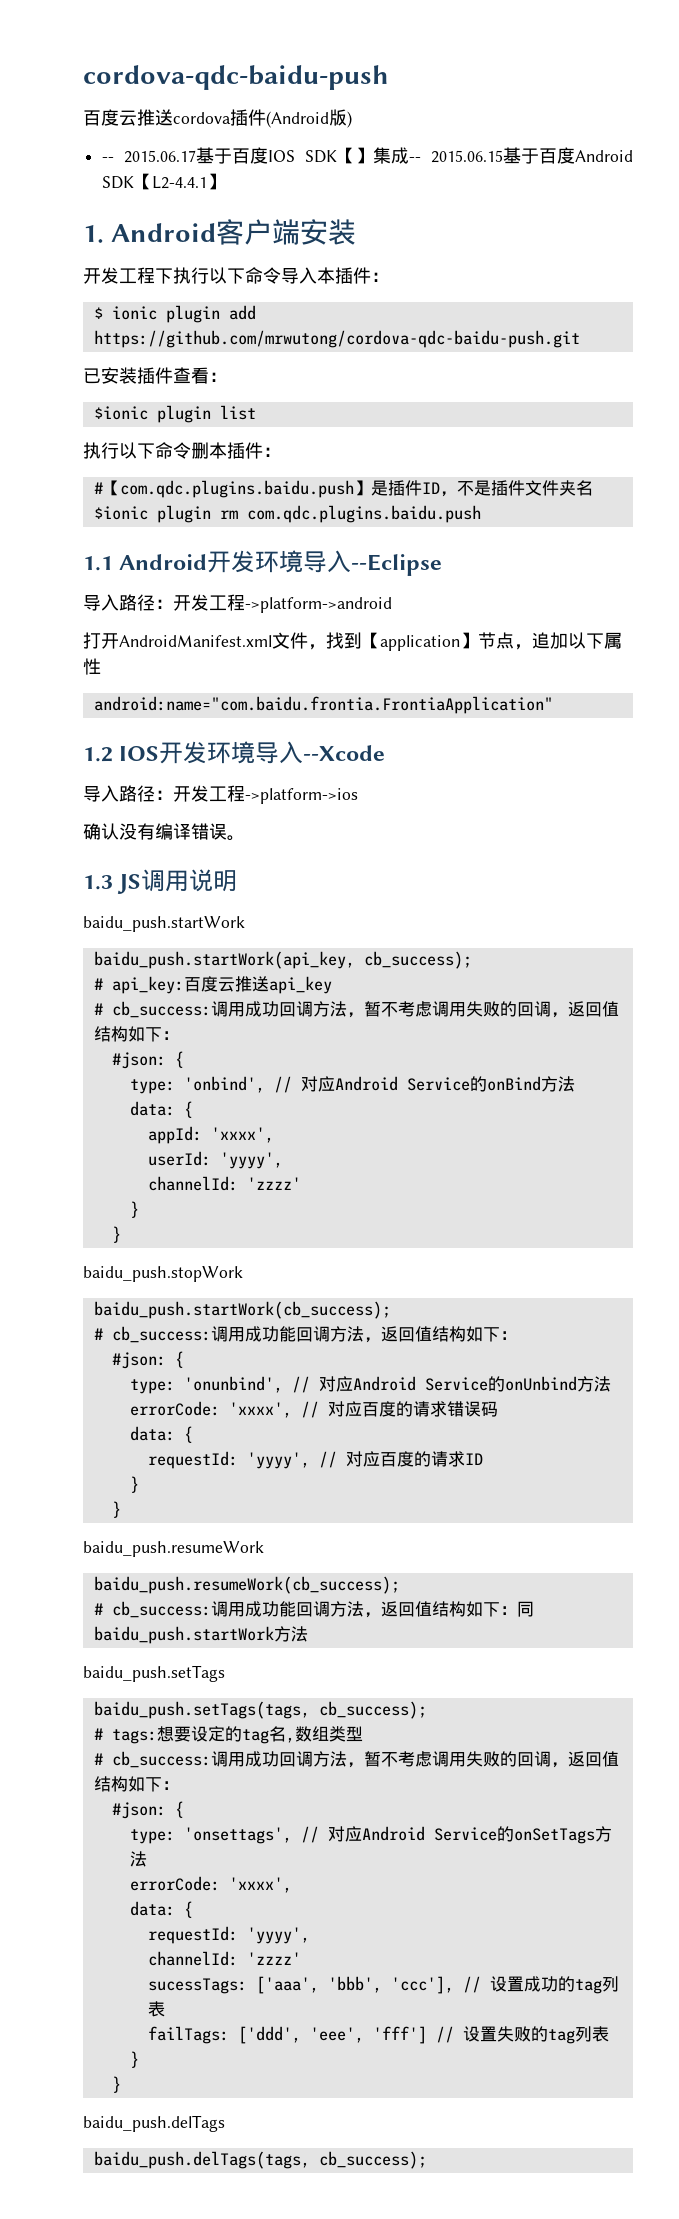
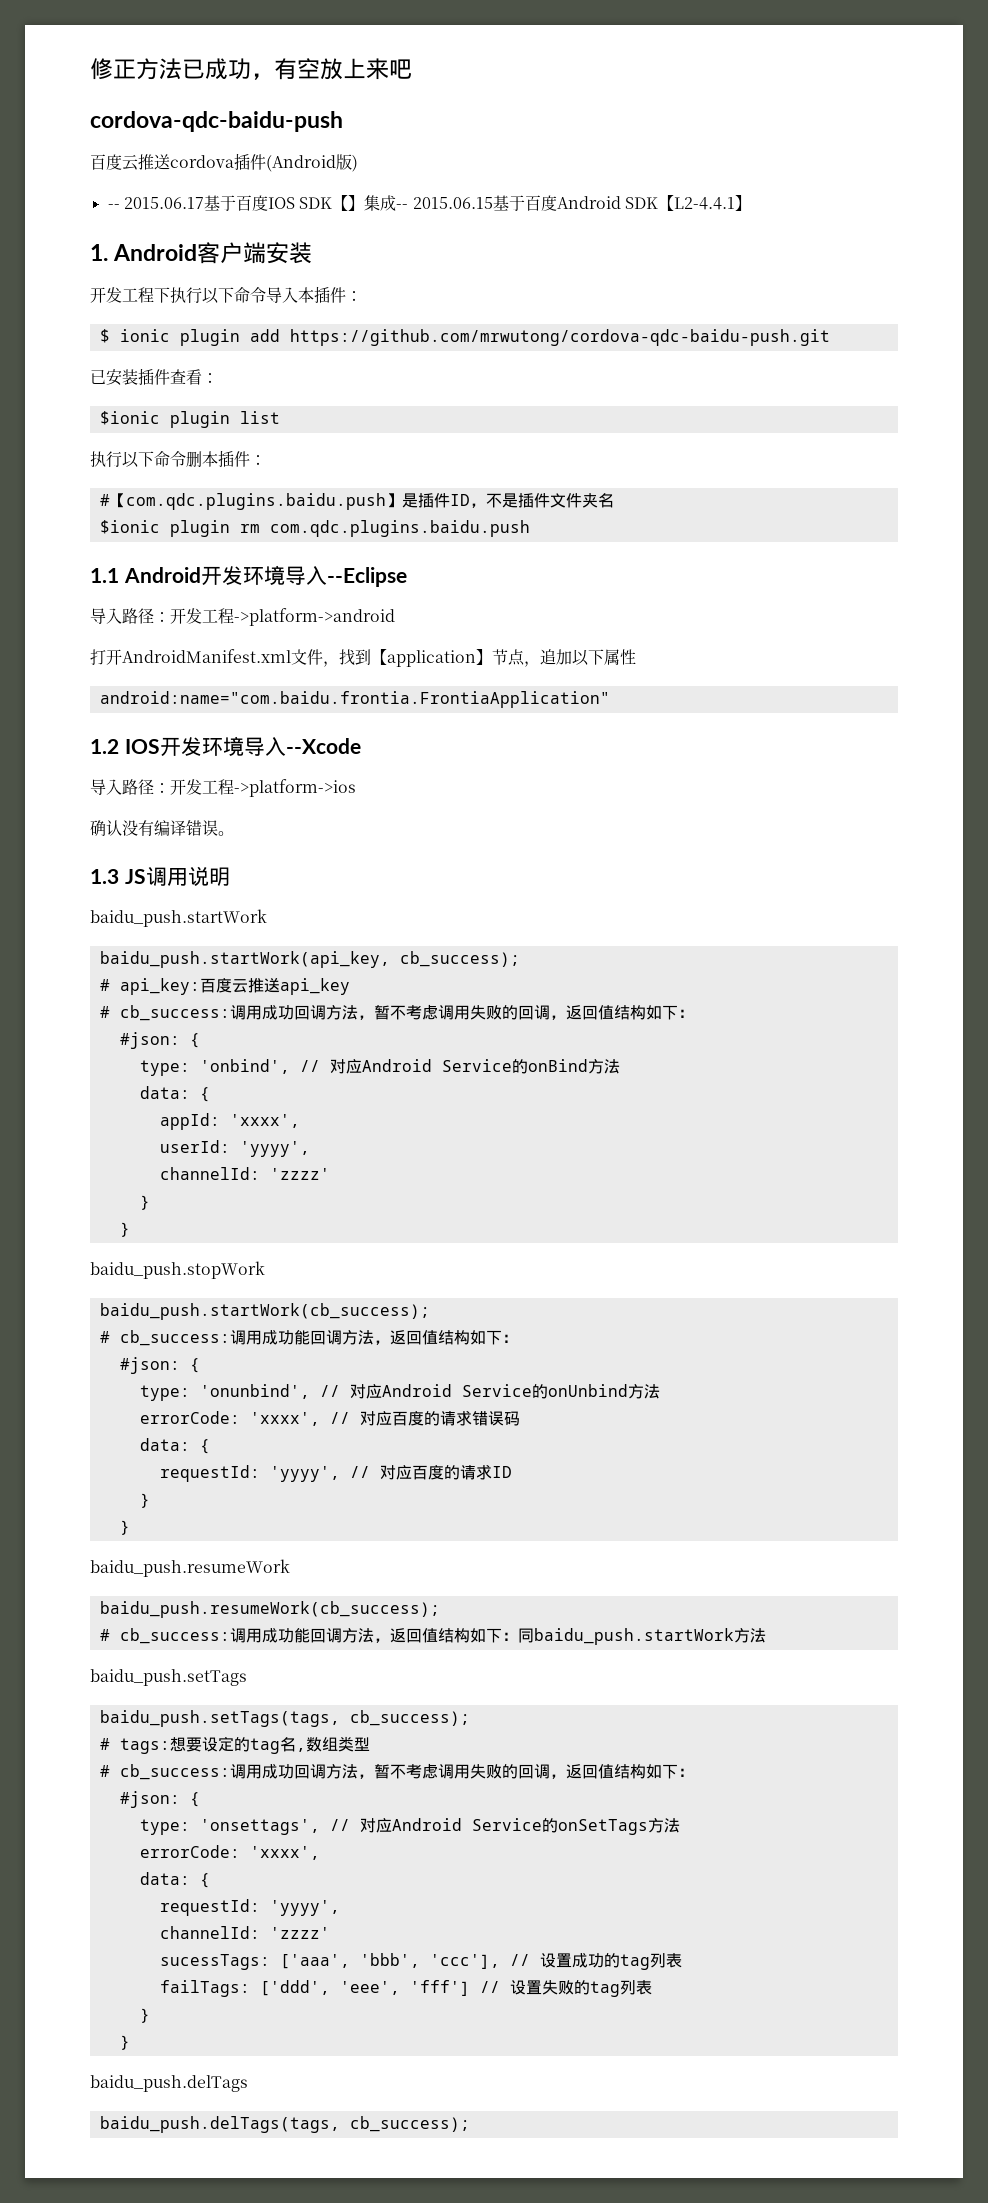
+ 修正方法已成功，有空放上来吧

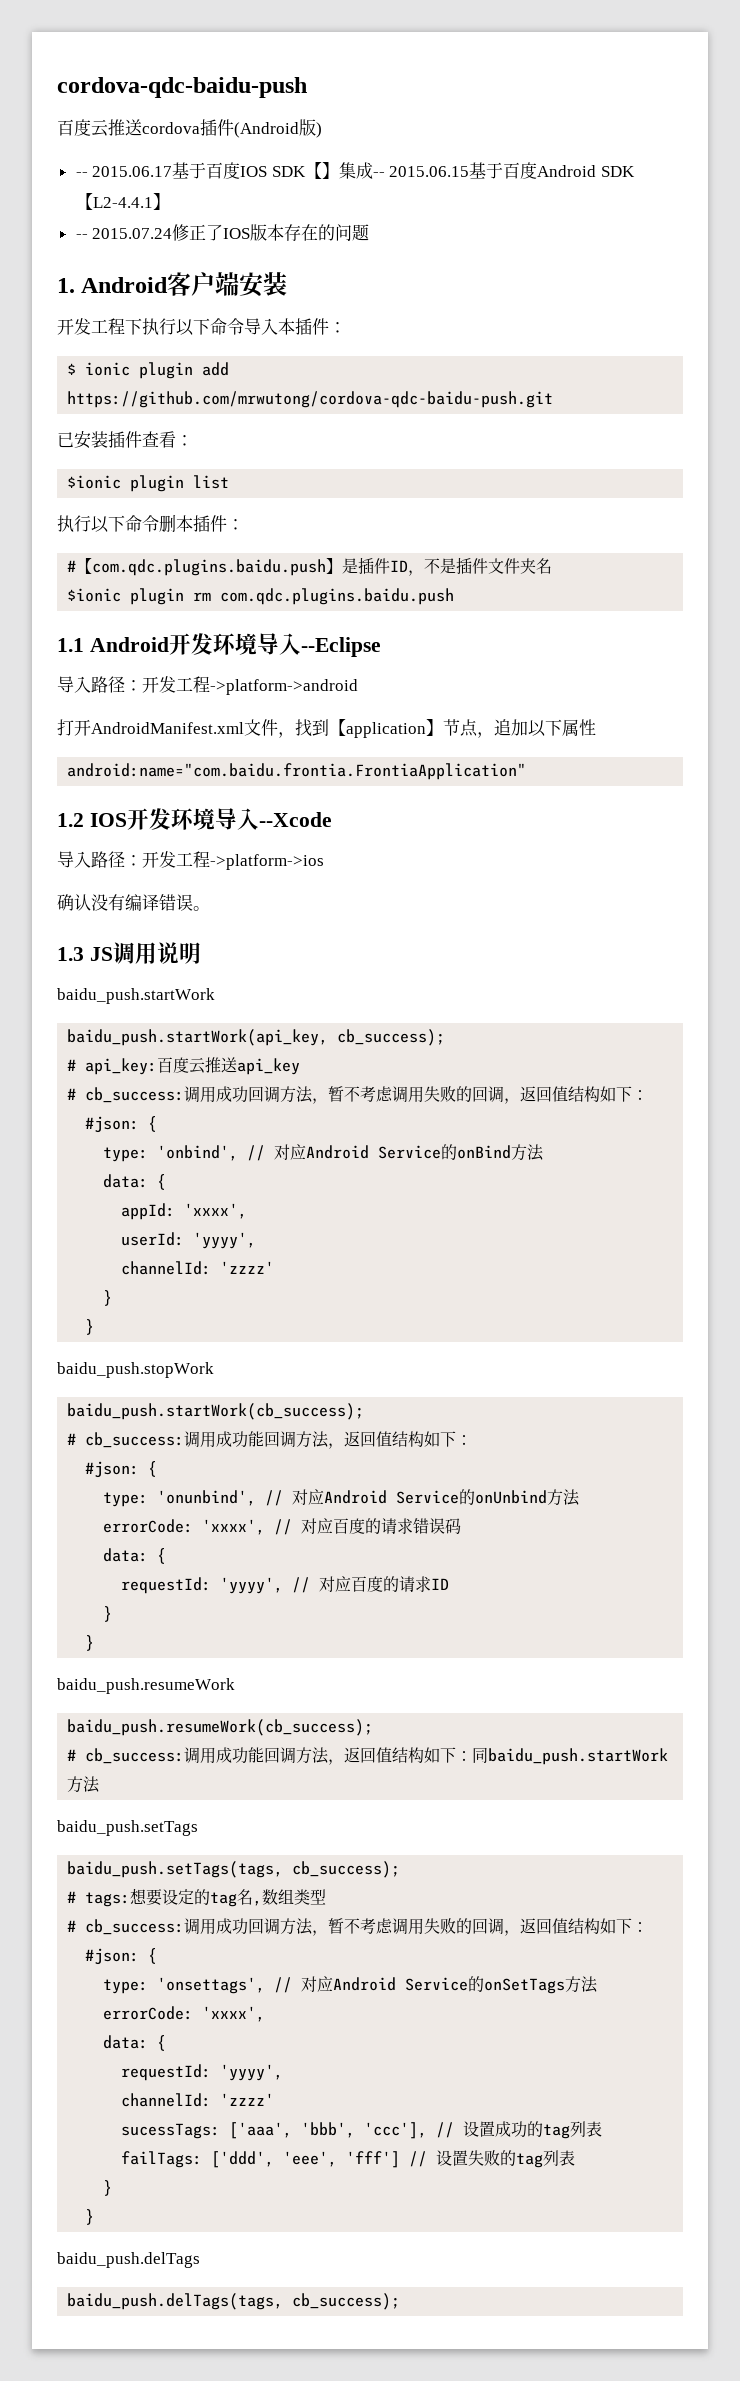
- 修正方法已成功，有空放上来吧
+ -- 2015.07.24修正了IOS版本存在的问题

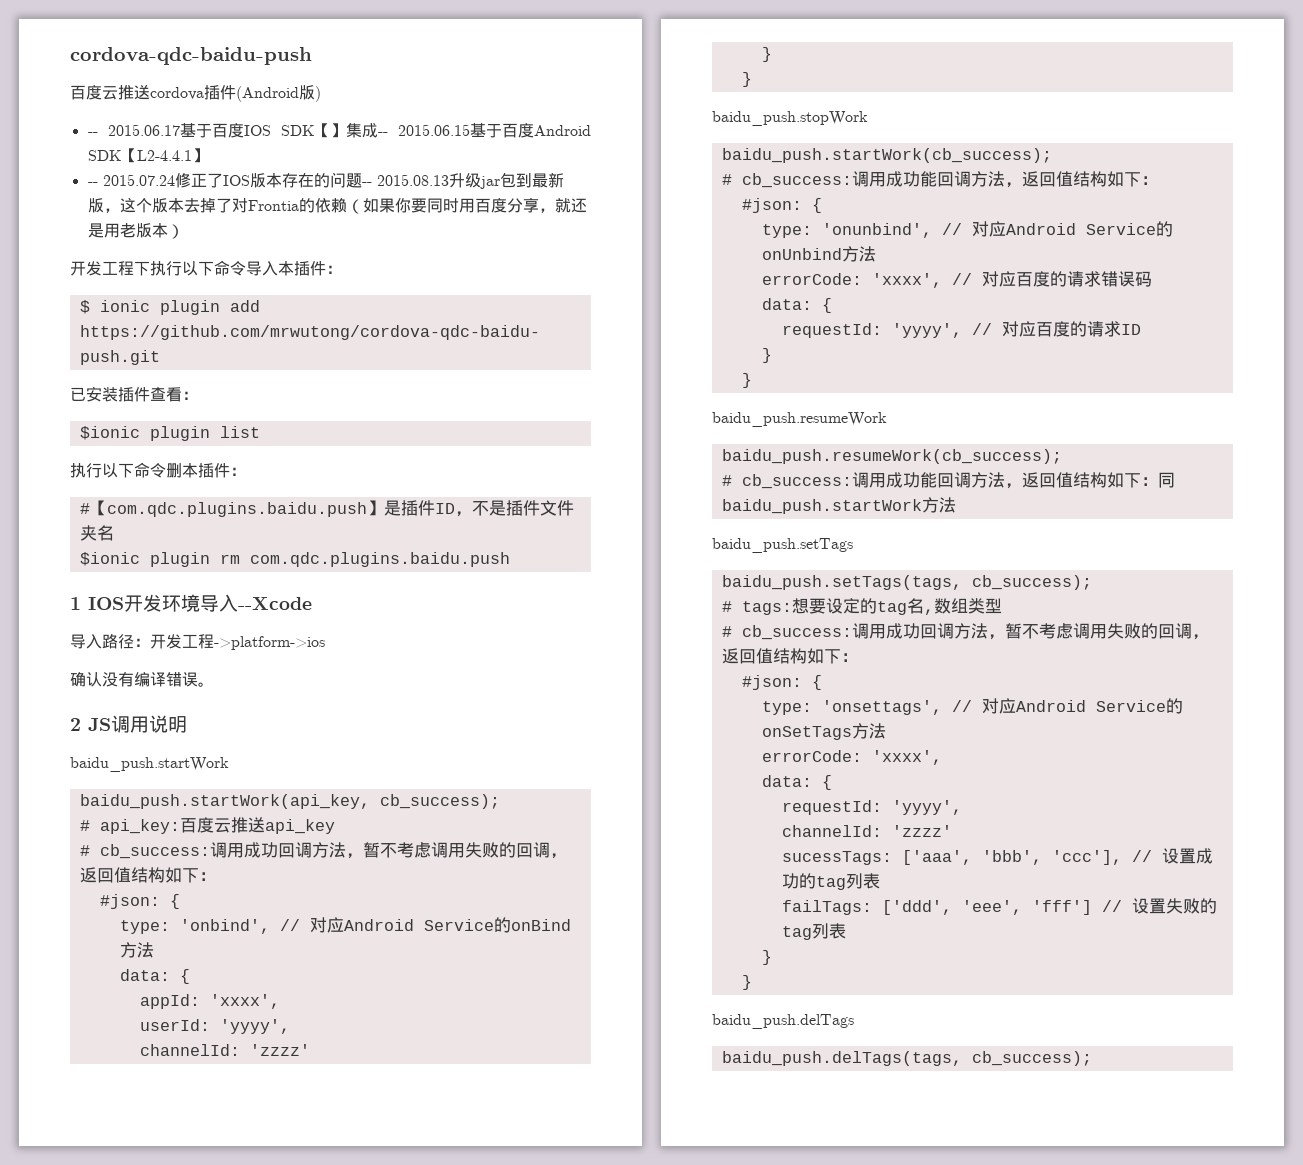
- -- 2015.07.24修正了IOS版本存在的问题
- 1. Android客户端安装
+ -- 2015.07.24修正了IOS版本存在的问题-- 2015.08.13升级jar包到最新版，这个版本去掉了对Frontia的依赖（如果你要同时用百度分享，就还是用老版本）
- 1.1 Android开发环境导入--Eclipse
- 导入路径：开发工程->platform->android
- 打开AndroidManifest.xml文件，找到【application】节点，追加以下属性
- android:name="com.baidu.frontia.FrontiaApplication"
- 1.2 IOS开发环境导入--Xcode
+ 1 IOS开发环境导入--Xcode
- 1.3 JS调用说明
+ 2 JS调用说明

